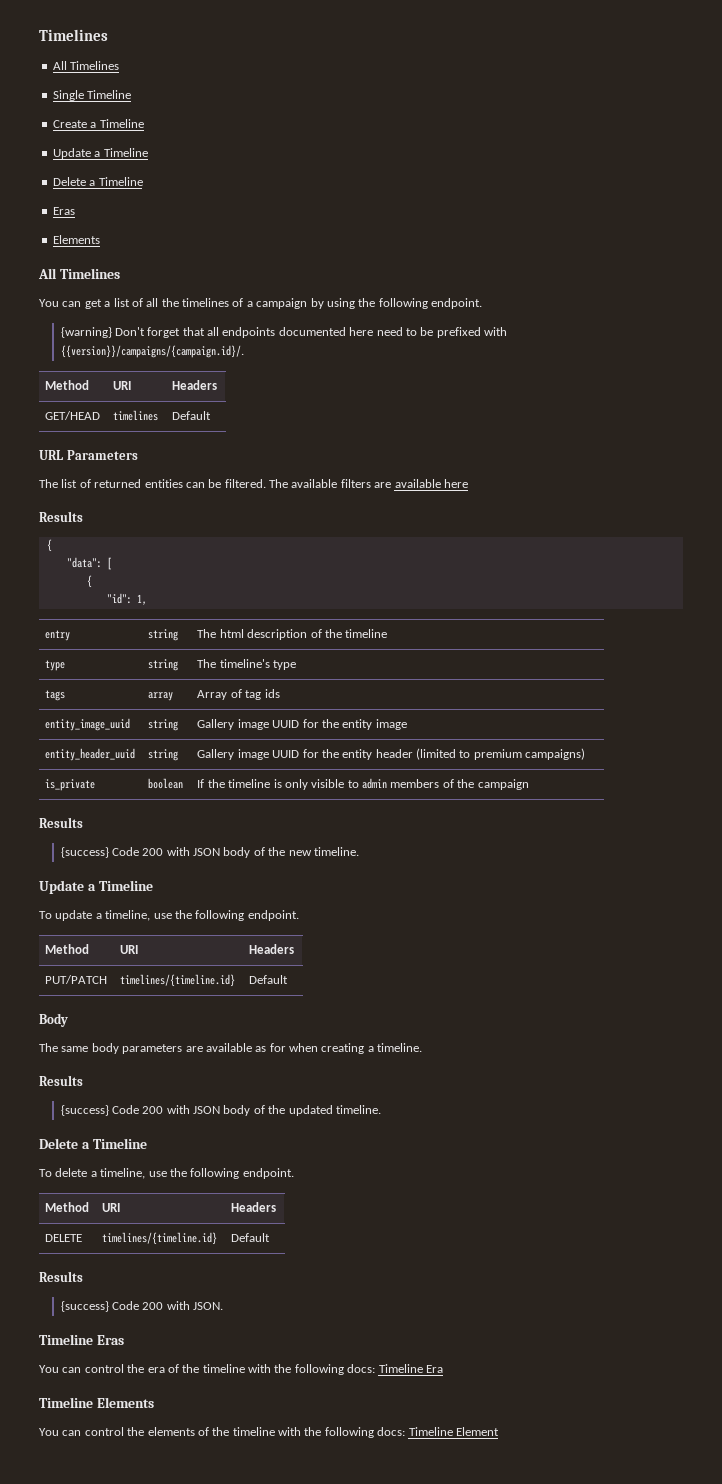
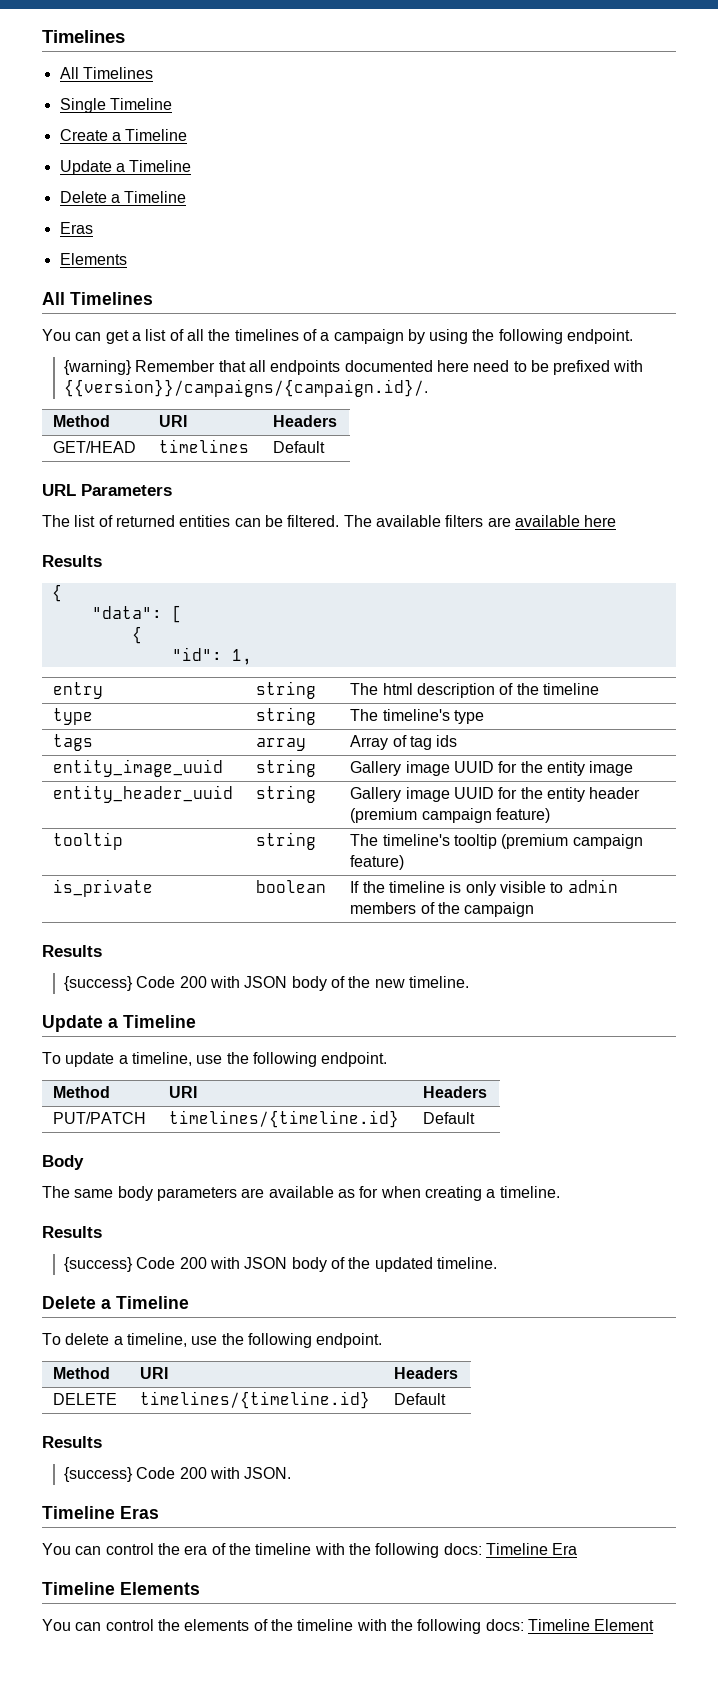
- {warning} Don't forget that all endpoints documented here need to be prefixed with {{version}}/campaigns/{campaign.id}/.
+ {warning} Remember that all endpoints documented here need to be prefixed with {{version}}/campaigns/{campaign.id}/.
- entity_header_uuid | string | Gallery image UUID for the entity header (limited to premium campaigns)
+ entity_header_uuid | string | Gallery image UUID for the entity header (premium campaign feature)
+ tooltip | string | The timeline's tooltip (premium campaign feature)

